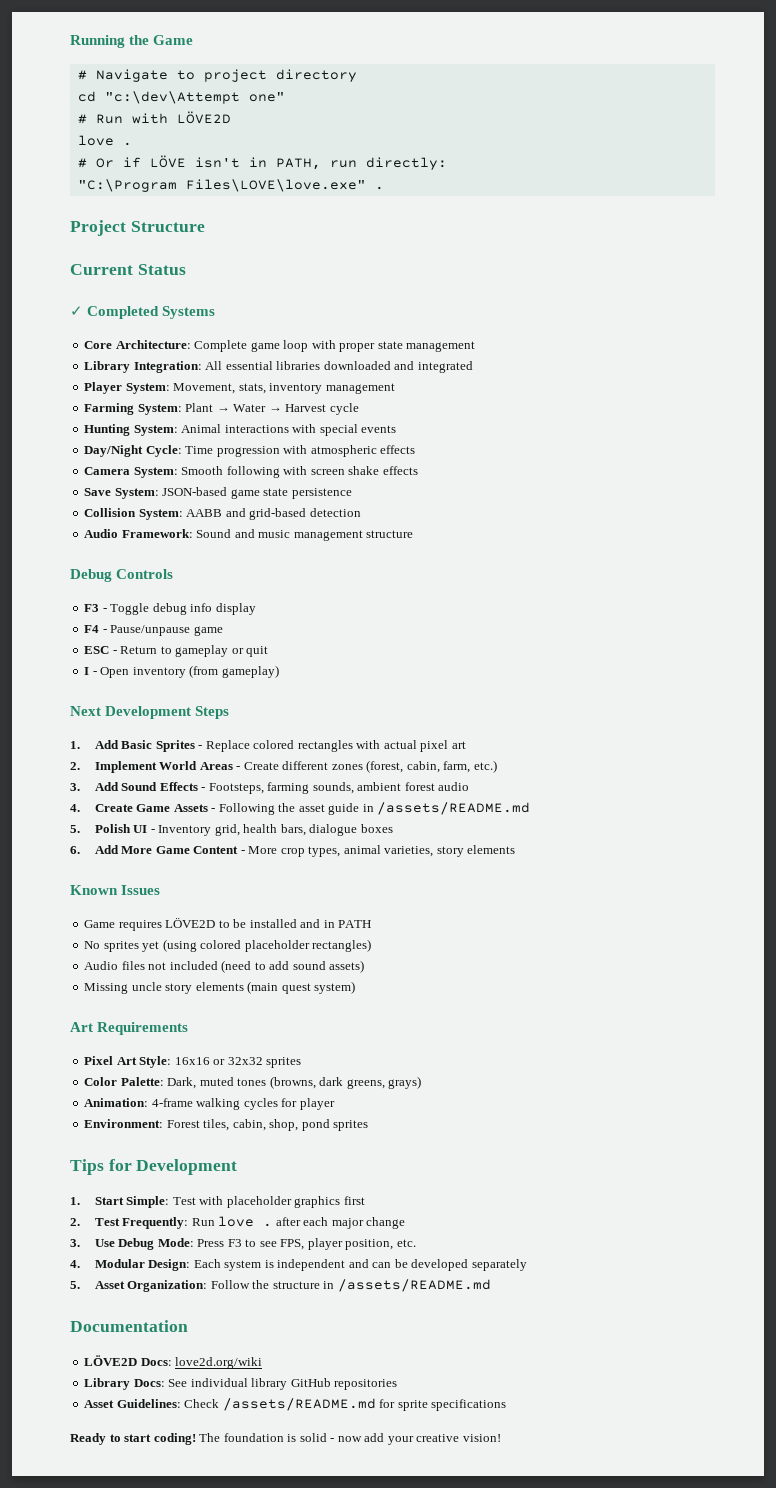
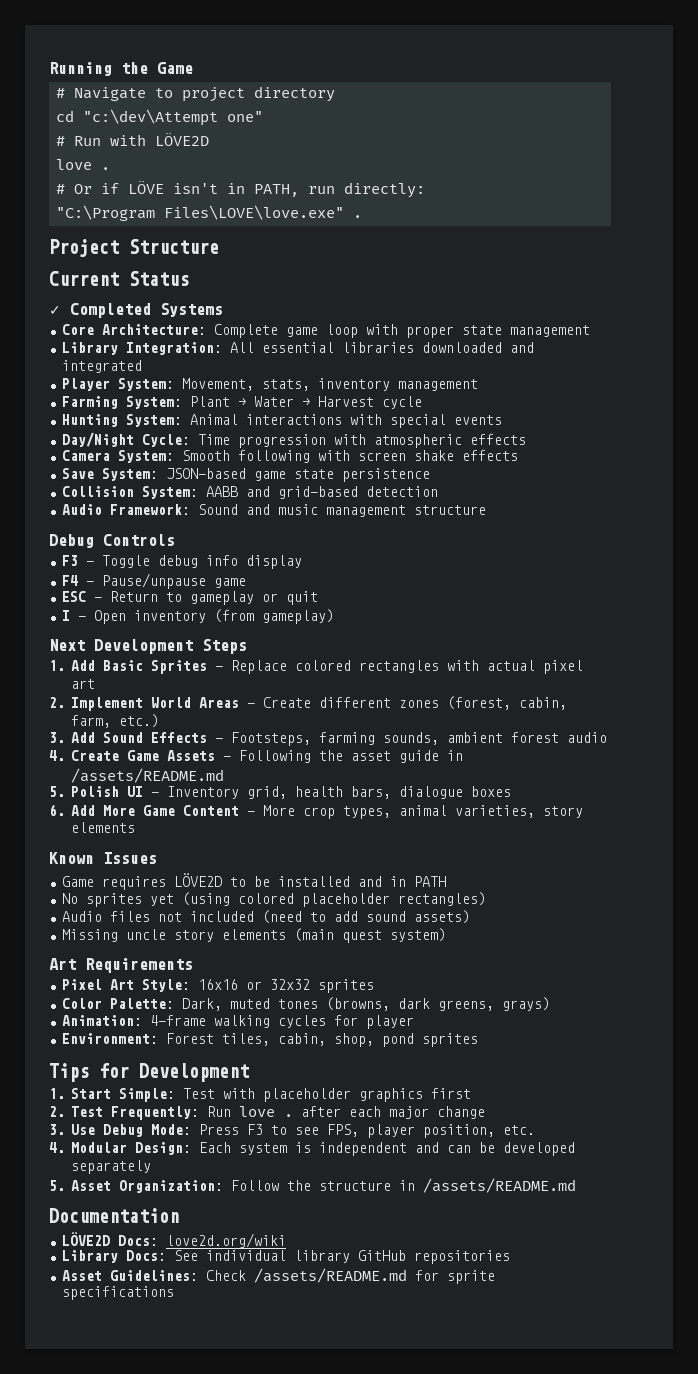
- Ready to start coding! The foundation is solid - now add your creative vision!

